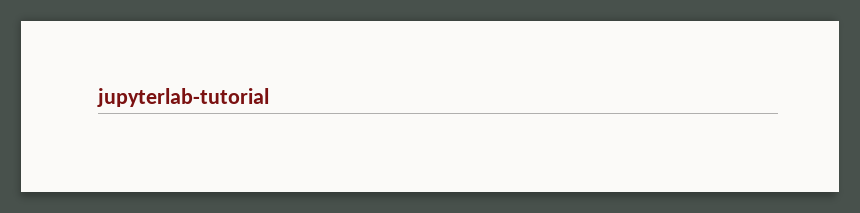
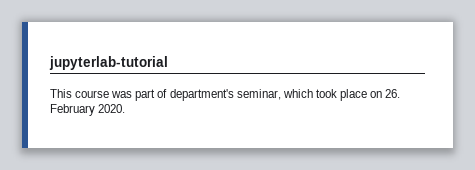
+ This course was part of department's seminar, which took place on 26. February 2020.

